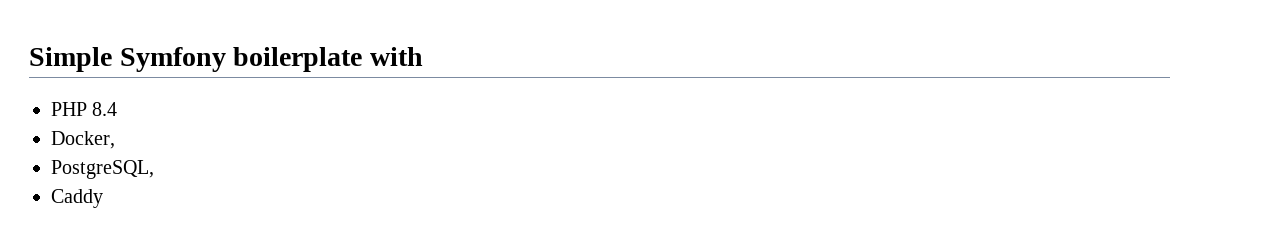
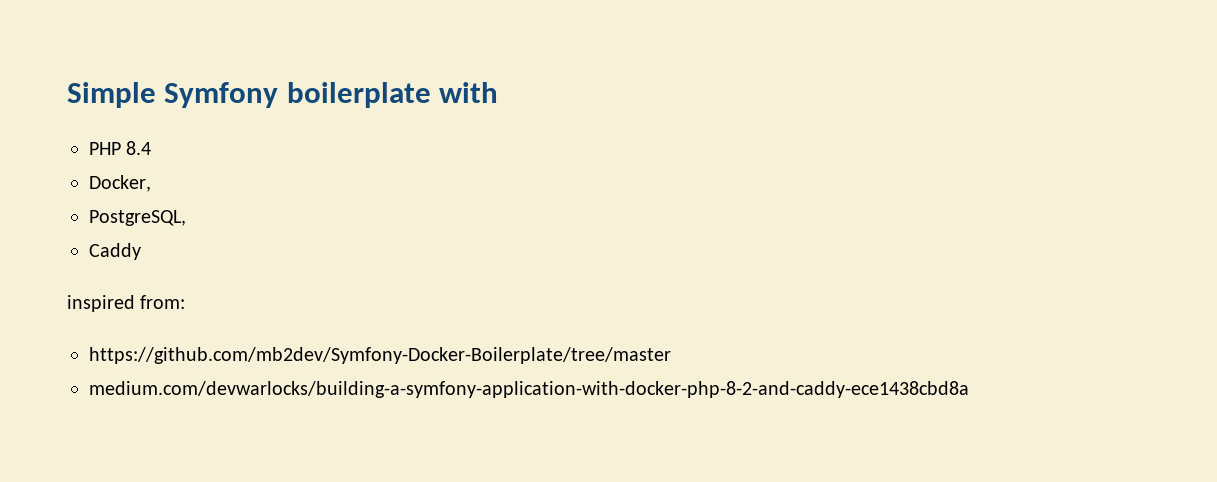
+ inspired from:
+ https://github.com/mb2dev/Symfony-Docker-Boilerplate/tree/master
+ medium.com/devwarlocks/building-a-symfony-application-with-docker-php-8-2-and-caddy-ece1438cbd8a

